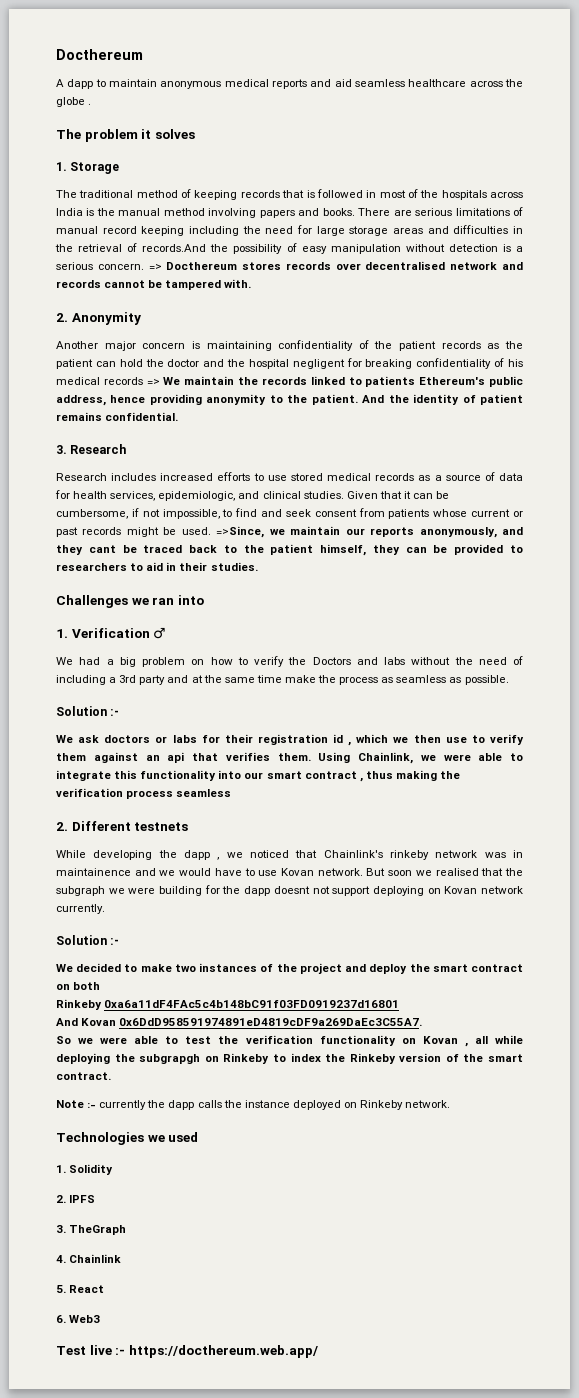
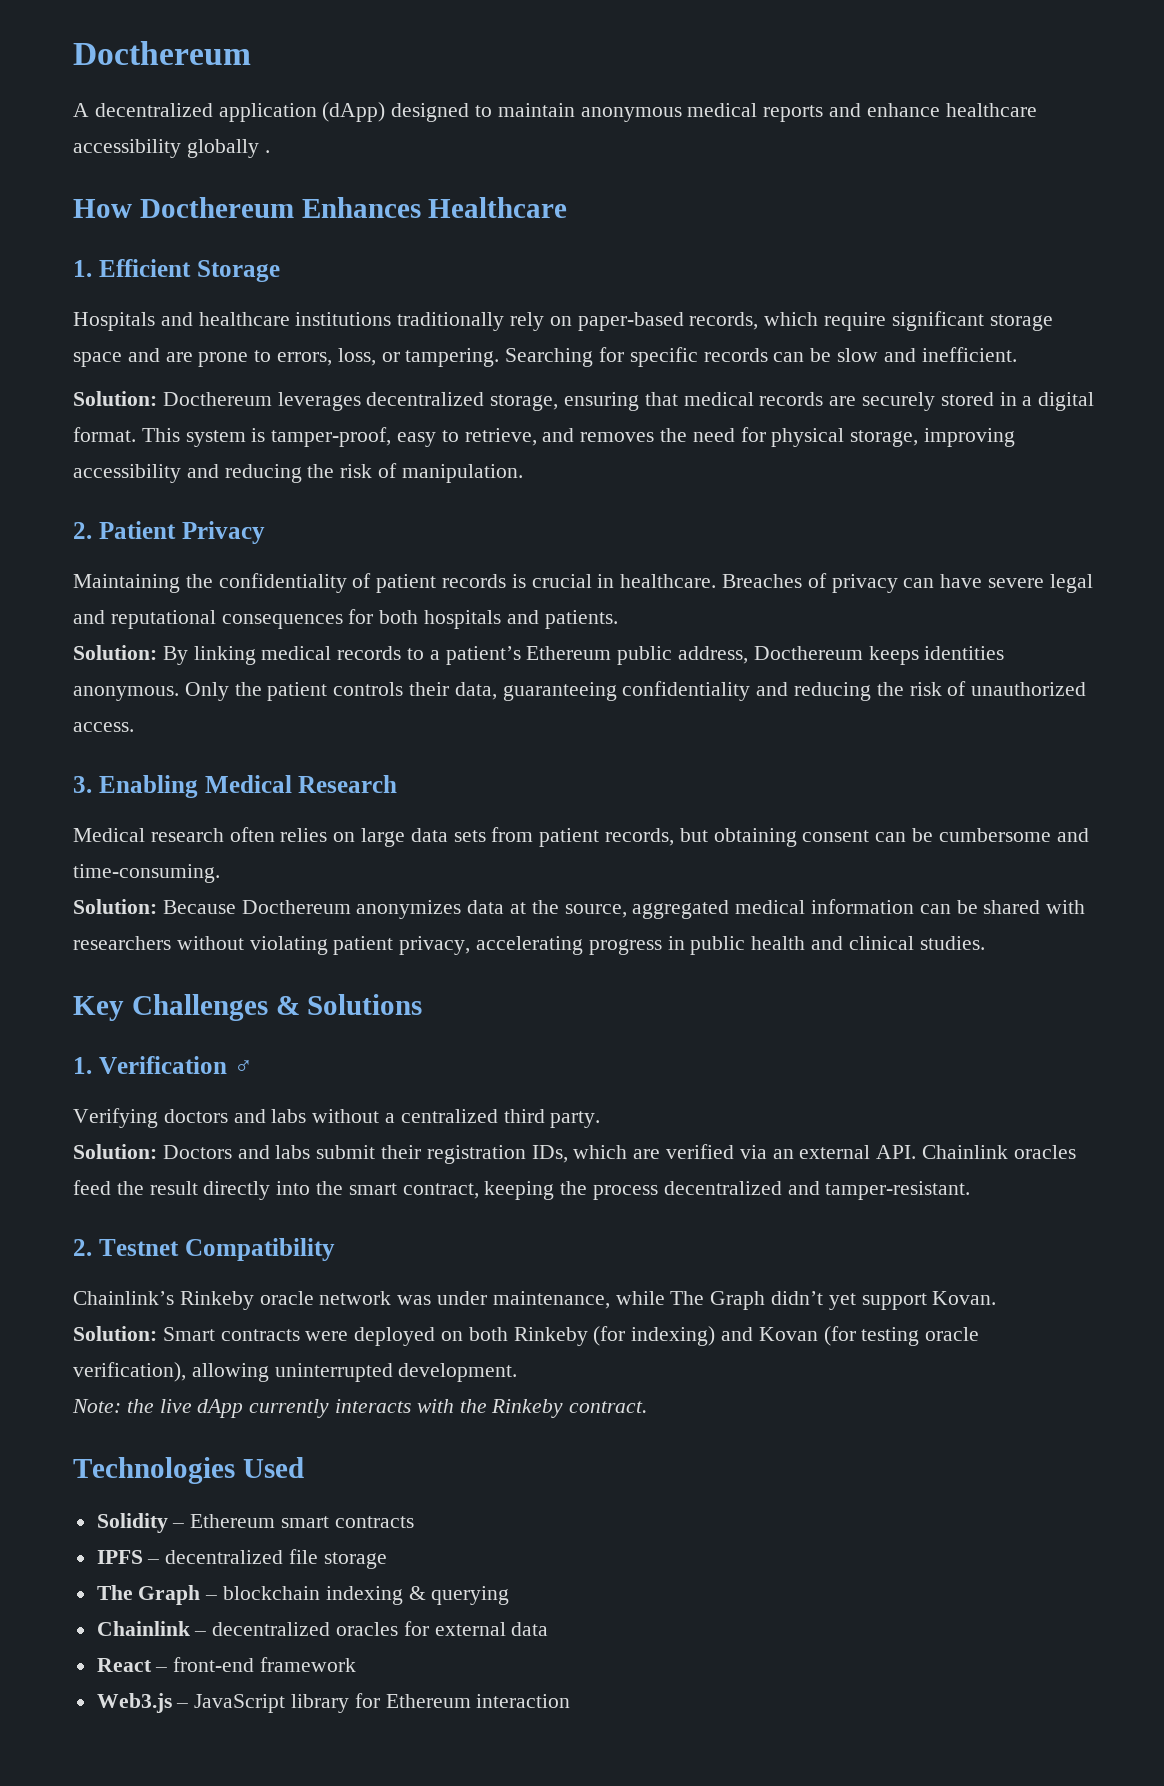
- A dapp to maintain anonymous medical reports and aid seamless healthcare across the globe .
- The problem it solves
- 1. Storage
+ A decentralized application (dApp) designed to maintain anonymous medical reports and enhance healthcare accessibility globally .
+ How Docthereum Enhances Healthcare
+ 1. Efficient Storage
- The traditional method of keeping records that is followed in most of the hospitals across India is the manual method involving papers and books. There are serious limitations of manual record keeping including the need for large storage areas and difficulties in the retrieval of records.And the possibility of easy manipulation without detection is a serious concern. => Docthereum stores records over decentralised network and records cannot be tampered with.
- 2. Anonymity
- Another major concern is maintaining confidentiality of the patient records as the patient can hold the doctor and the hospital negligent for breaking confidentiality of his medical records => We maintain the records linked to patients Ethereum's public address, hence providing anonymity to the patient. And the identity of patient remains confidential.
- 3. Research
+ Hospitals and healthcare institutions traditionally rely on paper-based records, which require significant storage space and are prone to errors, loss, or tampering. Searching for specific records can be slow and inefficient.
+ Solution: Docthereum leverages decentralized storage, ensuring that medical records are securely stored in a digital format. This system is tamper‑proof, easy to retrieve, and removes the need for physical storage, improving accessibility and reducing the risk of manipulation.
+ 2. Patient Privacy
+ Maintaining the confidentiality of patient records is crucial in healthcare. Breaches of privacy can have severe legal and reputational consequences for both hospitals and patients.
+ Solution: By linking medical records to a patient’s Ethereum public address, Docthereum keeps identities anonymous. Only the patient controls their data, guaranteeing confidentiality and reducing the risk of unauthorized access.
+ 3. Enabling Medical Research
- Research includes increased efforts to use stored medical records as a source of data for health services, epidemiologic, and clinical studies. Given that it can be cumbersome, if not impossible, to find and seek consent from patients whose current or past records might be used. =>Since, we maintain our reports anonymously, and they cant be traced back to the patient himself, they can be provided to researchers to aid in their studies.
- Challenges we ran into
+ Medical research often relies on large data sets from patient records, but obtaining consent can be cumbersome and time‑consuming.
+ Solution: Because Docthereum anonymizes data at the source, aggregated medical information can be shared with researchers without violating patient privacy, accelerating progress in public health and clinical studies.
+ Key Challenges & Solutions
  1. Verification ♂
- We had a big problem on how to verify the Doctors and labs without the need of including a 3rd party and at the same time make the process as seamless as possible.
- Solution :-
- We ask doctors or labs for their registration id , which we then use to verify them against an api that verifies them. Using Chainlink, we were able to integrate this functionality into our smart contract , thus making the verification process seamless
- 2. Different testnets
- While developing the dapp , we noticed that Chainlink's rinkeby network was in maintainence and we would have to use Kovan network. But soon we realised that the subgraph we were building for the dapp doesnt not support deploying on Kovan network currently.
- Solution :-
- We decided to make two instances of the project and deploy the smart contract on both
- Rinkeby 0xa6a11dF4FAc5c4b148bC91f03FD0919237d16801
- And Kovan 0x6DdD958591974891eD4819cDF9a269DaEc3C55A7.
- So we were able to test the verification functionality on Kovan , all while deploying the subgrapgh on Rinkeby to index the Rinkeby version of the smart contract.
- Note :- currently the dapp calls the instance deployed on Rinkeby network.
- Technologies we used
- 1. Solidity
- 2. IPFS
- 3. TheGraph
- 4. Chainlink
- 5. React
- 6. Web3
- Test live :- https://docthereum.web.app/
+ Verifying doctors and labs without a centralized third party.
+ Solution: Doctors and labs submit their registration IDs, which are verified via an external API. Chainlink oracles feed the result directly into the smart contract, keeping the process decentralized and tamper‑resistant.
+ 2. Testnet Compatibility
+ Chainlink’s Rinkeby oracle network was under maintenance, while The Graph didn’t yet support Kovan.
+ Solution: Smart contracts were deployed on both Rinkeby (for indexing) and Kovan (for testing oracle verification), allowing uninterrupted development.
+ Note: the live dApp currently interacts with the Rinkeby contract.
+ Technologies Used
+ Solidity – Ethereum smart contracts
+ IPFS – decentralized file storage
+ The Graph – blockchain indexing & querying
+ Chainlink – decentralized oracles for external data
+ React – front‑end framework
+ Web3.js – JavaScript library for Ethereum interaction

